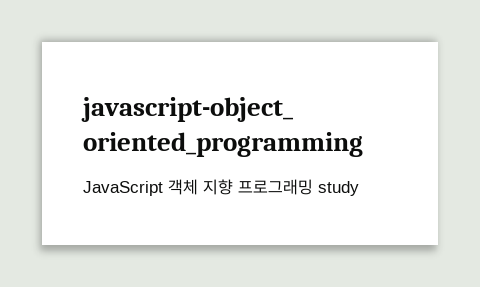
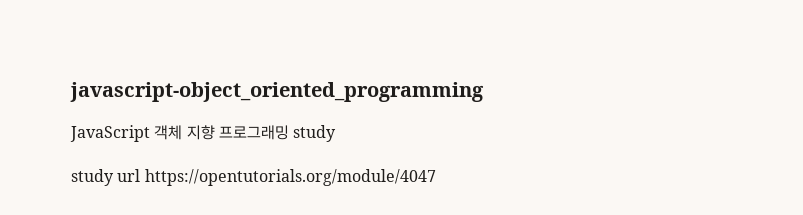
+ study url https://opentutorials.org/module/4047

